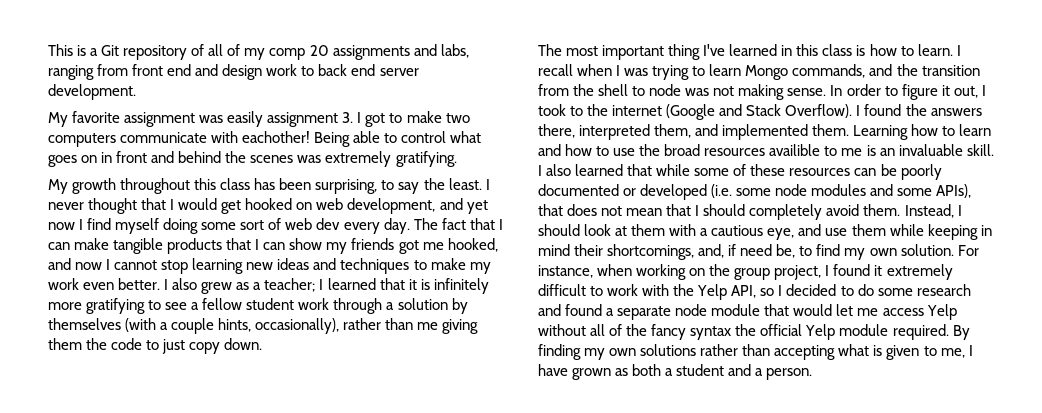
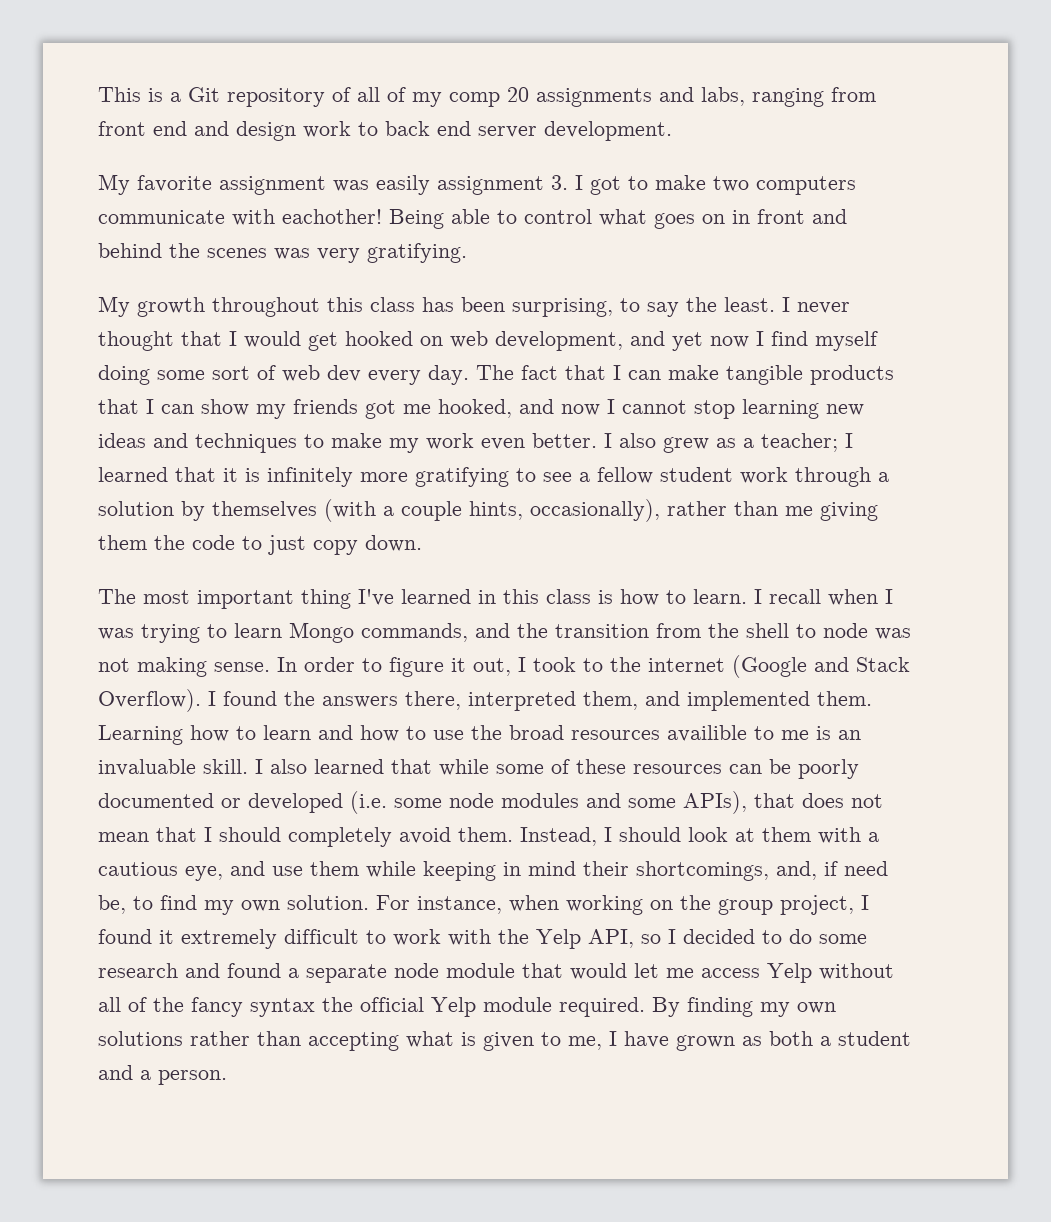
- Being able to control what goes on in front and behind the scenes was extremely gratifying.
+ Being able to control what goes on in front and behind the scenes was very gratifying.

